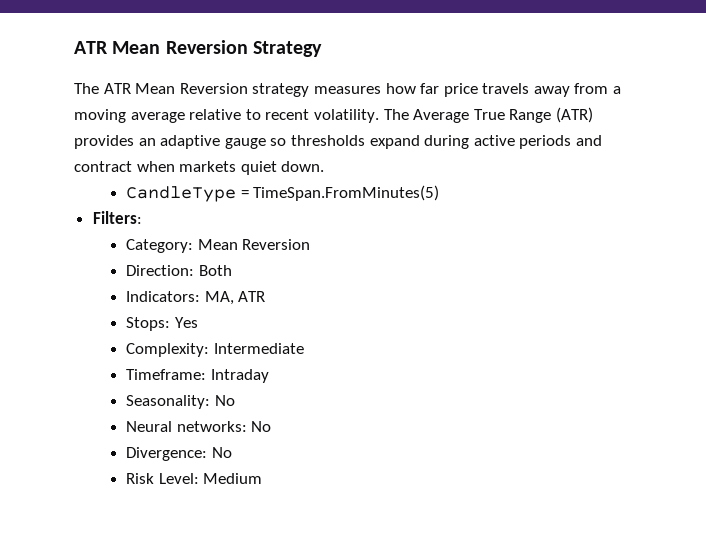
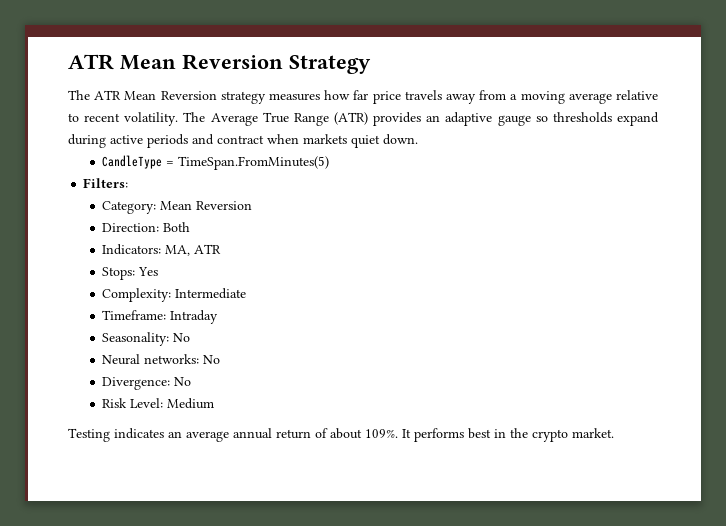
+ Testing indicates an average annual return of about 109%. It performs best in the crypto market.

